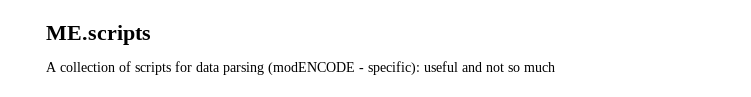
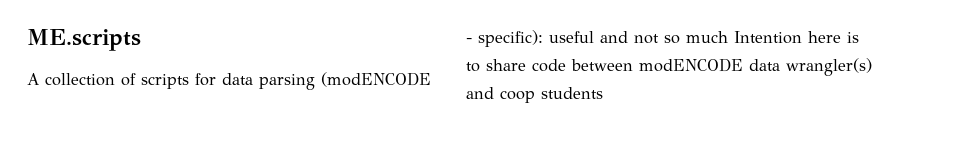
- A collection of scripts for data parsing (modENCODE - specific): useful and not so much
+ A collection of scripts for data parsing (modENCODE - specific): useful and not so much Intention here is to share code between modENCODE data wrangler(s) and coop students

